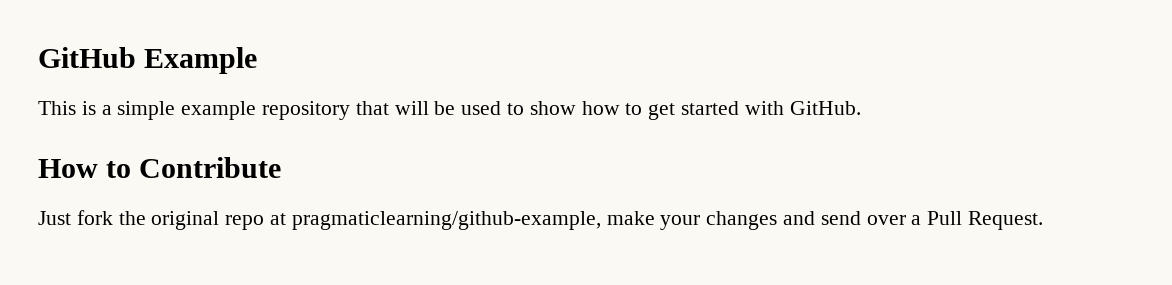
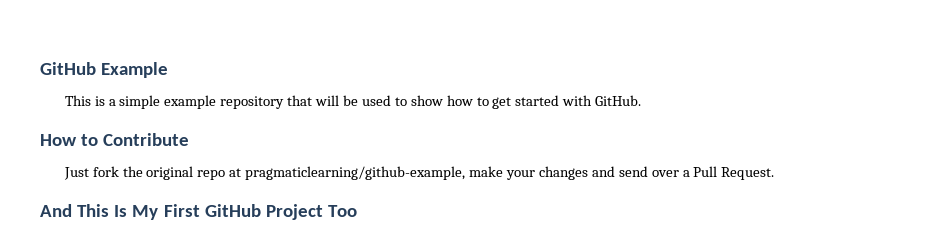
+ And This Is My First GitHub Project Too

